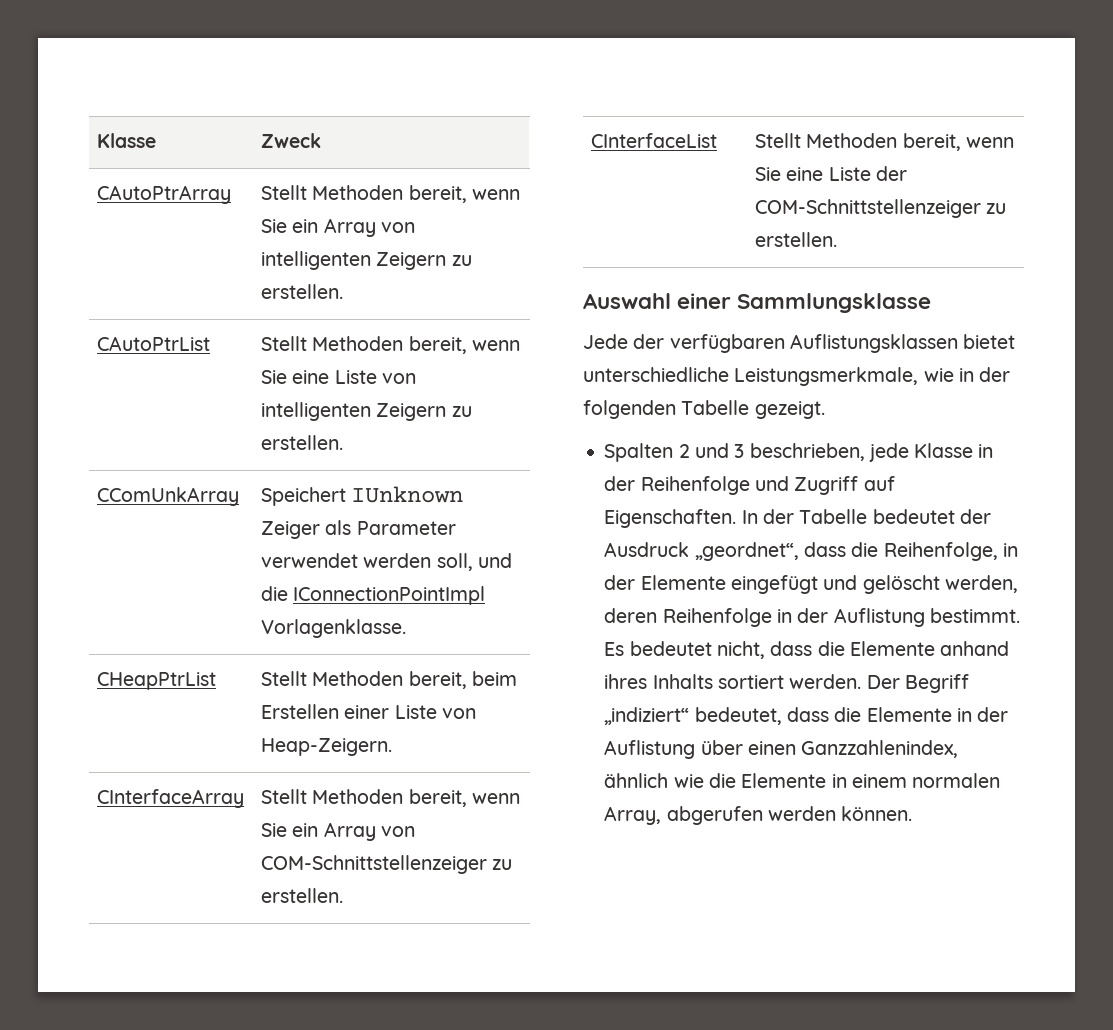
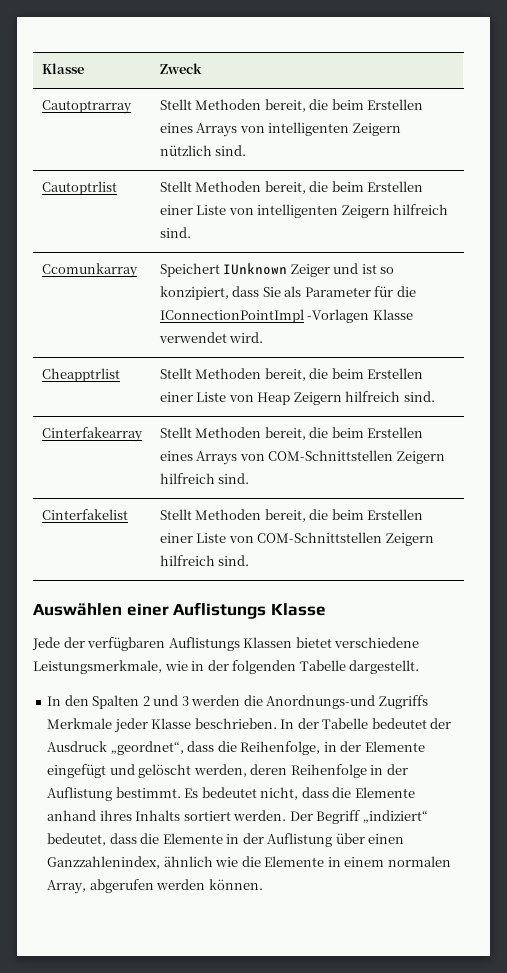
- CAutoPtrArray | Stellt Methoden bereit, wenn Sie ein Array von intelligenten Zeigern zu erstellen.
- CAutoPtrList | Stellt Methoden bereit, wenn Sie eine Liste von intelligenten Zeigern zu erstellen.
- CComUnkArray | Speichert IUnknown Zeiger als Parameter verwendet werden soll, und die IConnectionPointImpl Vorlagenklasse.
- CHeapPtrList | Stellt Methoden bereit, beim Erstellen einer Liste von Heap-Zeigern.
- CInterfaceArray | Stellt Methoden bereit, wenn Sie ein Array von COM-Schnittstellenzeiger zu erstellen.
- CInterfaceList | Stellt Methoden bereit, wenn Sie eine Liste der COM-Schnittstellenzeiger zu erstellen.
- Auswahl einer Sammlungsklasse
+ Cautoptrarray | Stellt Methoden bereit, die beim Erstellen eines Arrays von intelligenten Zeigern nützlich sind.
+ Cautoptrlist | Stellt Methoden bereit, die beim Erstellen einer Liste von intelligenten Zeigern hilfreich sind.
+ Ccomunkarray | Speichert IUnknown Zeiger und ist so konzipiert, dass Sie als Parameter für die IConnectionPointImpl -Vorlagen Klasse verwendet wird.
+ Cheapptrlist | Stellt Methoden bereit, die beim Erstellen einer Liste von Heap Zeigern hilfreich sind.
+ Cinterfakearray | Stellt Methoden bereit, die beim Erstellen eines Arrays von COM-Schnittstellen Zeigern hilfreich sind.
+ Cinterfakelist | Stellt Methoden bereit, die beim Erstellen einer Liste von COM-Schnittstellen Zeigern hilfreich sind.
+ Auswählen einer Auflistungs Klasse
- Jede der verfügbaren Auflistungsklassen bietet unterschiedliche Leistungsmerkmale, wie in der folgenden Tabelle gezeigt.
- Spalten 2 und 3 beschrieben, jede Klasse in der Reihenfolge und Zugriff auf Eigenschaften.
+ Jede der verfügbaren Auflistungs Klassen bietet verschiedene Leistungsmerkmale, wie in der folgenden Tabelle dargestellt.
+ In den Spalten 2 und 3 werden die Anordnungs-und Zugriffs Merkmale jeder Klasse beschrieben.

